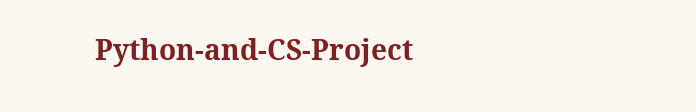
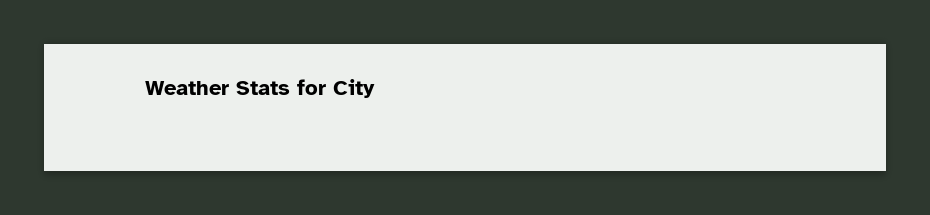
- Python-and-CS-Project
+ Weather Stats for City

